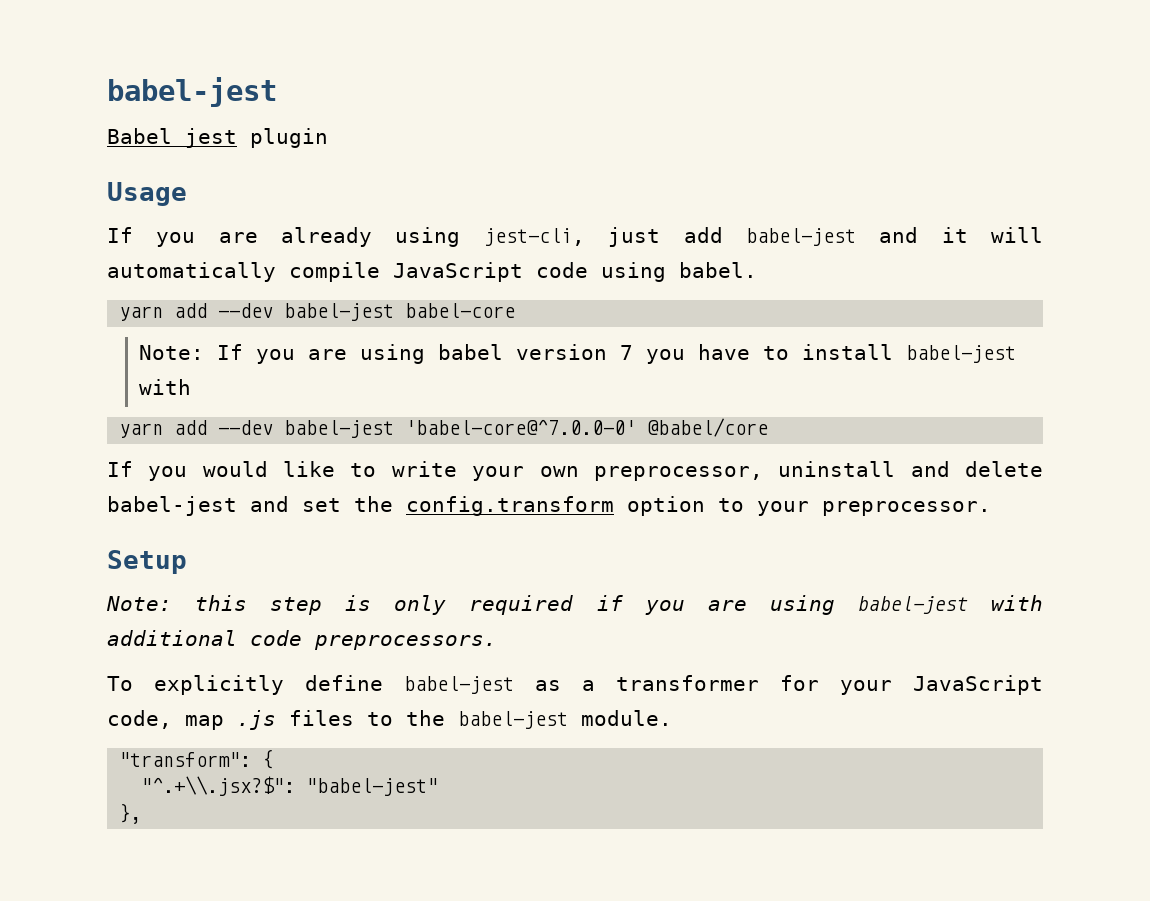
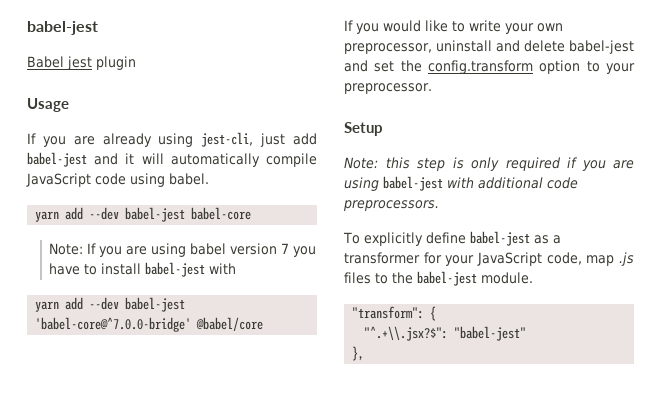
- yarn add --dev babel-jest 'babel-core@^7.0.0-0' @babel/core
+ yarn add --dev babel-jest 'babel-core@^7.0.0-bridge' @babel/core

